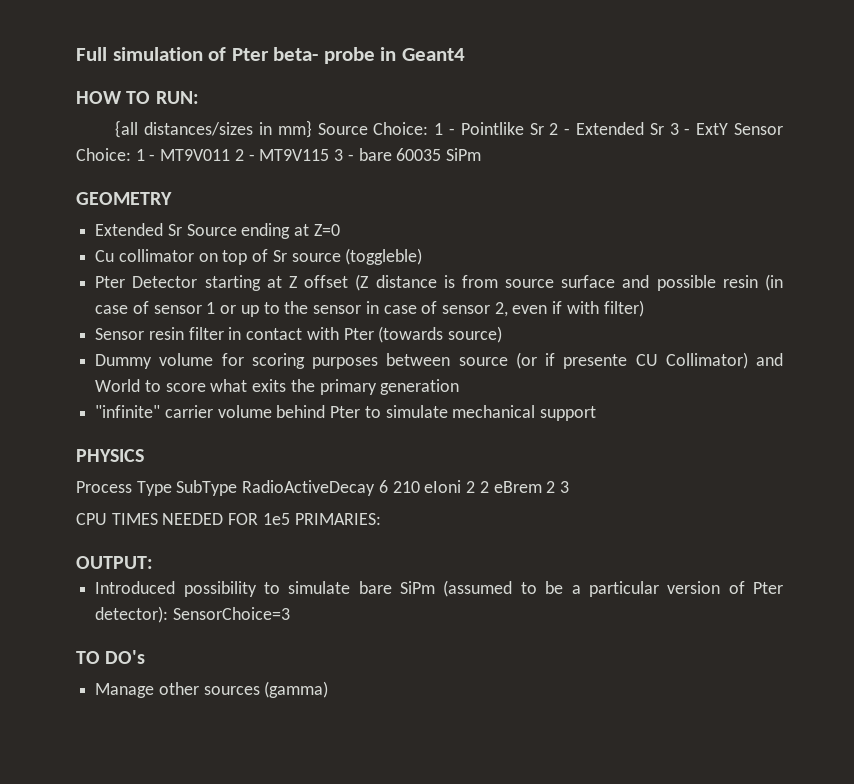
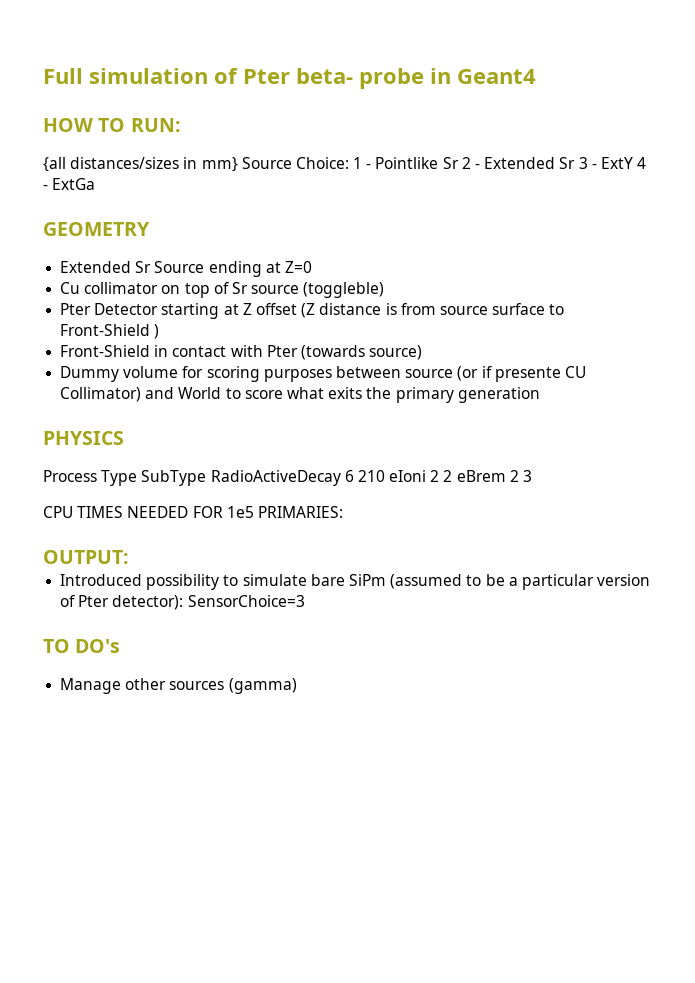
- {all distances/sizes in mm} Source Choice: 1 - Pointlike Sr 2 - Extended Sr 3 - ExtY Sensor Choice: 1 - MT9V011 2 - MT9V115 3 - bare 60035 SiPm
+ {all distances/sizes in mm} Source Choice: 1 - Pointlike Sr 2 - Extended Sr 3 - ExtY 4 - ExtGa
- Pter Detector starting at Z offset (Z distance is from source surface and possible resin (in case of sensor 1 or up to the sensor in case of sensor 2, even if with filter)
- Sensor resin filter in contact with Pter (towards source)
+ Pter Detector starting at Z offset (Z distance is from source surface to Front-Shield )
+ Front-Shield in contact with Pter (towards source)
- "infinite" carrier volume behind Pter to simulate mechanical support

